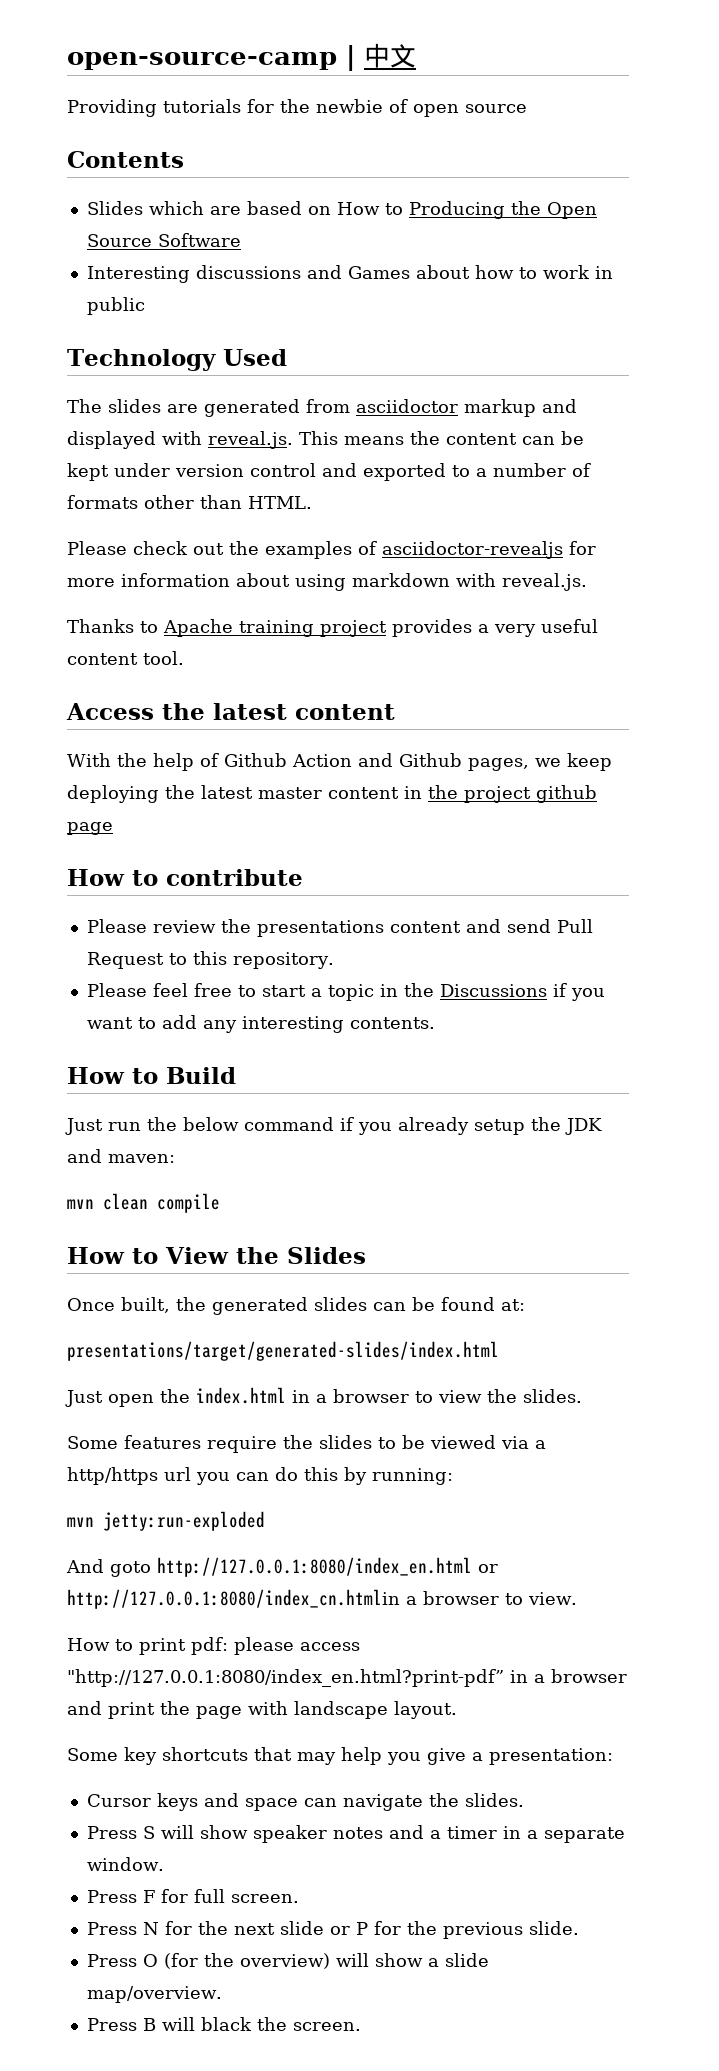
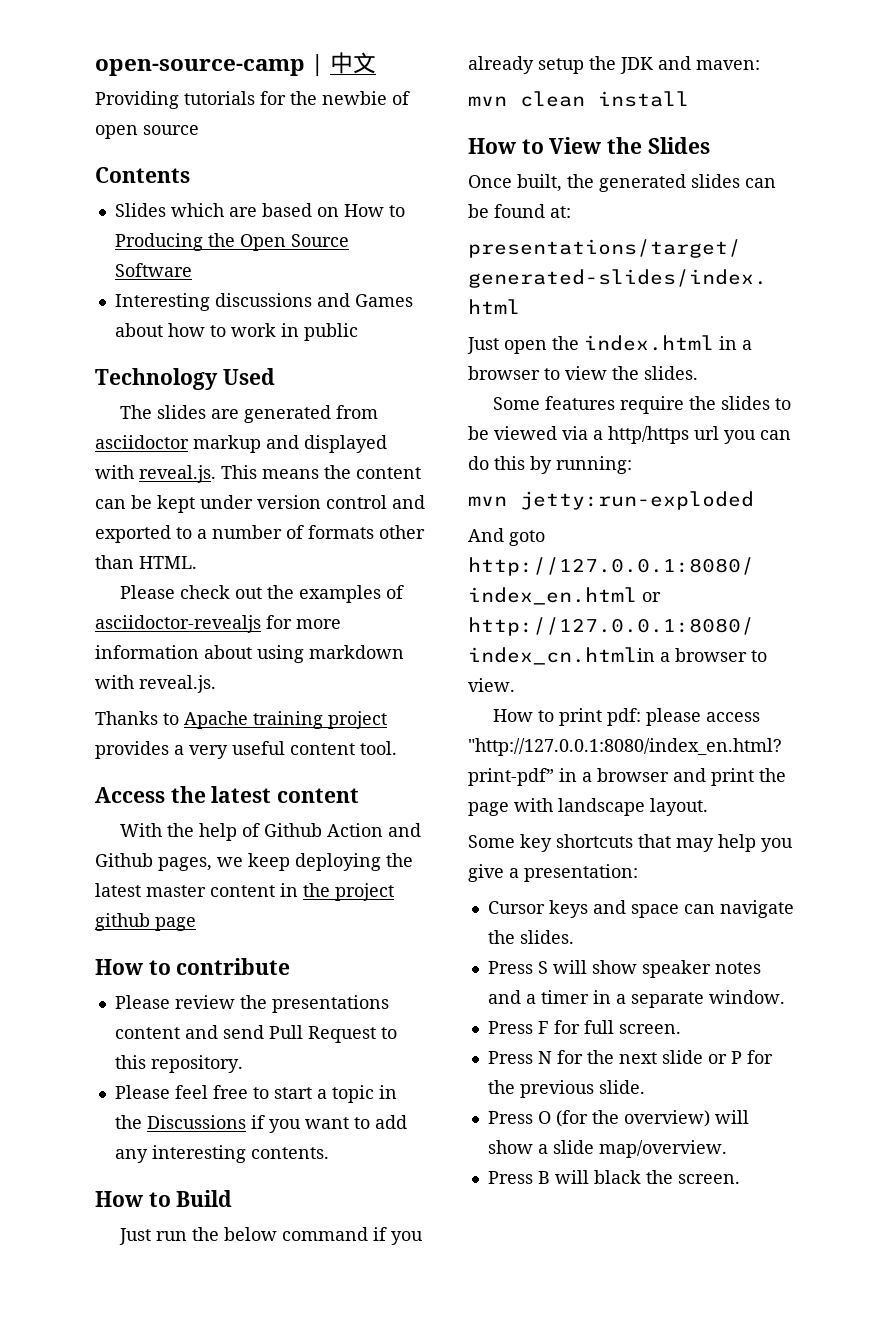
- mvn clean compile
+ mvn clean install

